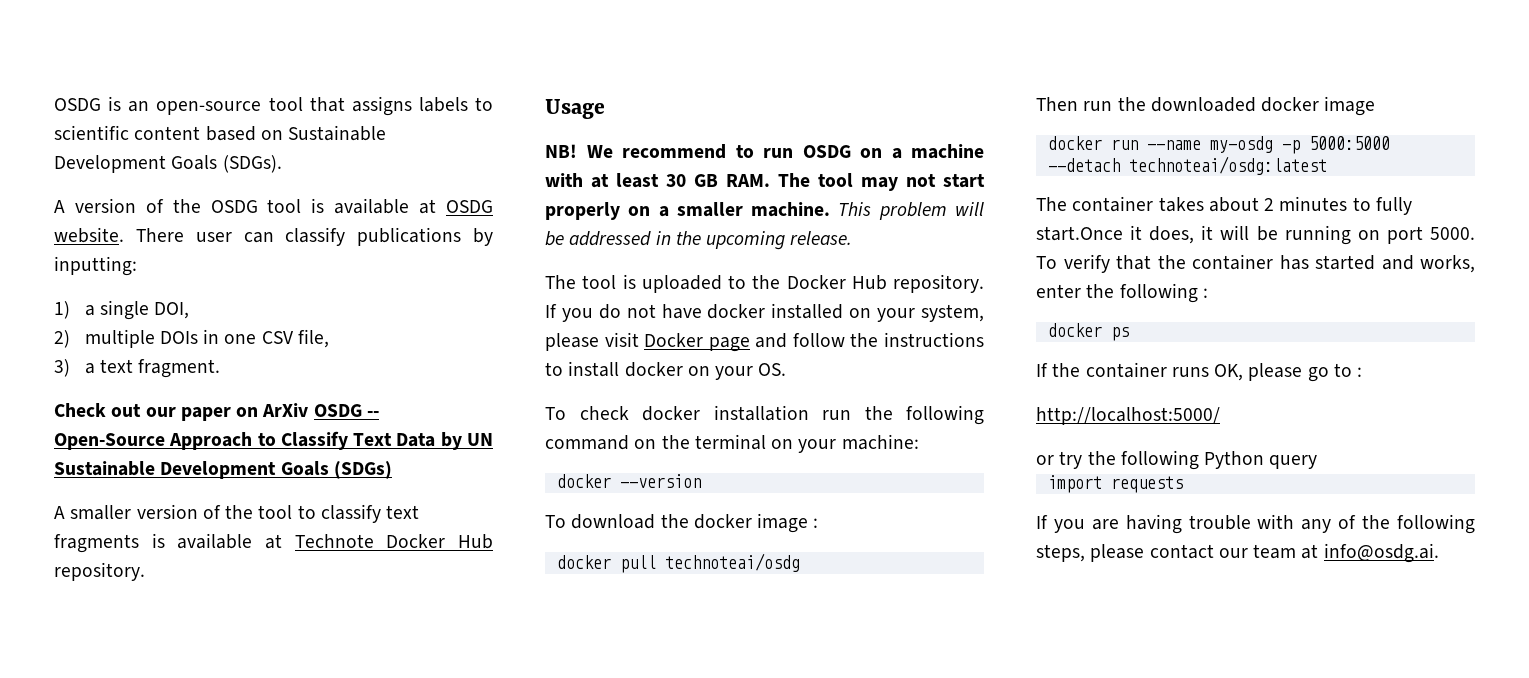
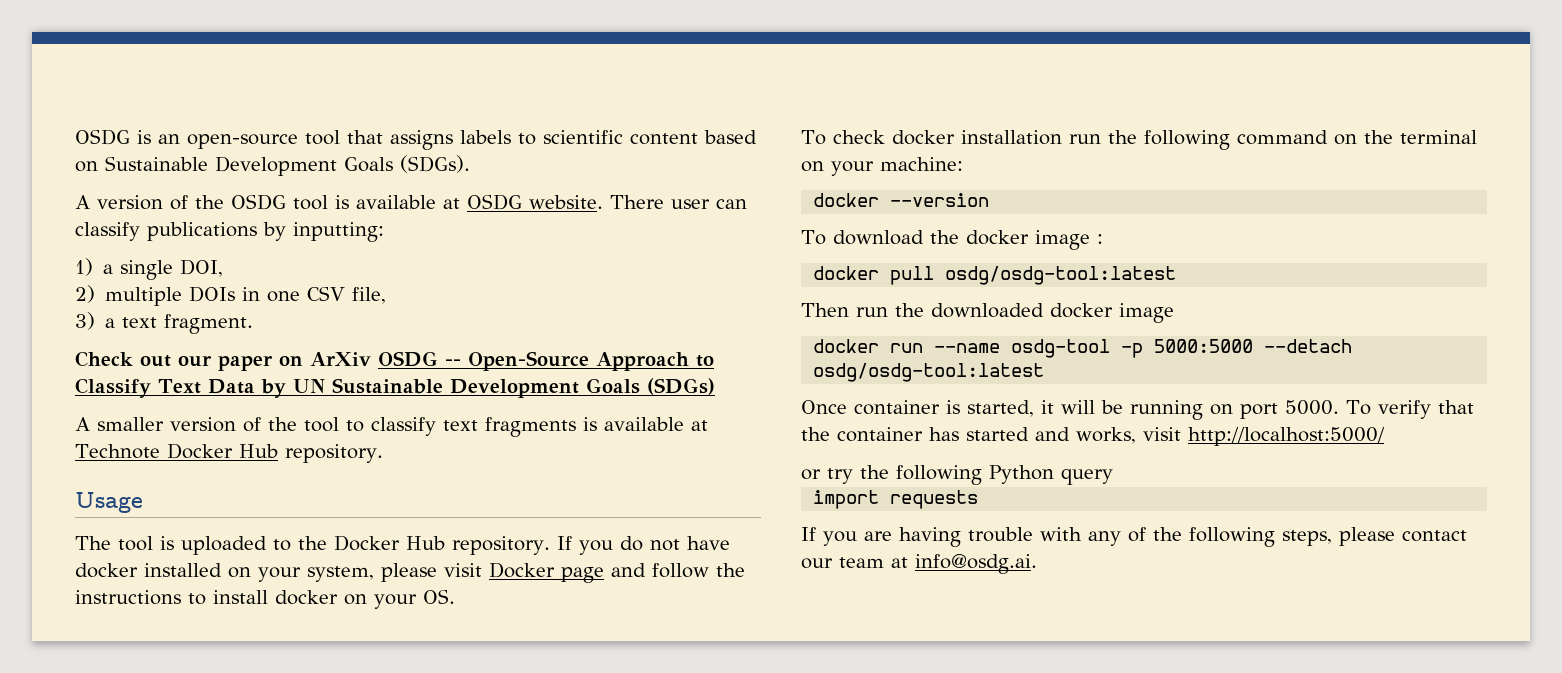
- NB! We recommend to run OSDG on a machine with at least 30 GB RAM. The tool may not start properly on a smaller machine. This problem will be addressed in the upcoming release.
- docker pull technoteai/osdg
+ docker pull osdg/osdg-tool:latest
- docker run --name my-osdg -p 5000:5000 --detach technoteai/osdg:latest
- The container takes about 2 minutes to fully start.Once it does, it will be running on port 5000.
+ docker run --name osdg-tool -p 5000:5000 --detach osdg/osdg-tool:latest
+ Once container is started, it will be running on port 5000.
- To verify that the container has started and works, enter the following :
- docker ps
- If the container runs OK, please go to :
- http://localhost:5000/
+ To verify that the container has started and works, visit http://localhost:5000/

